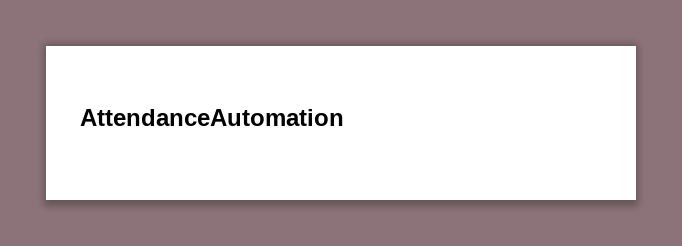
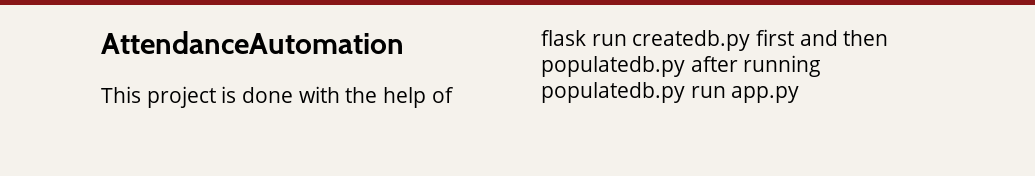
+ This project is done with the help of flask run createdb.py first and then populatedb.py after running populatedb.py run app.py

